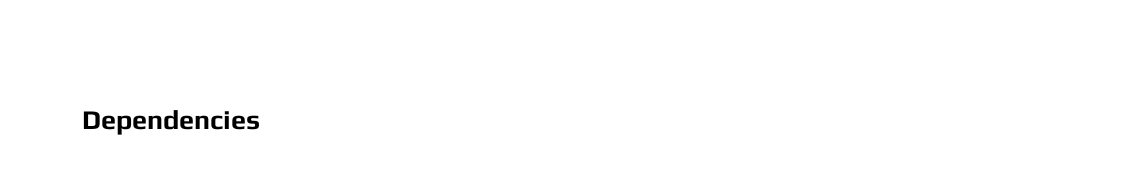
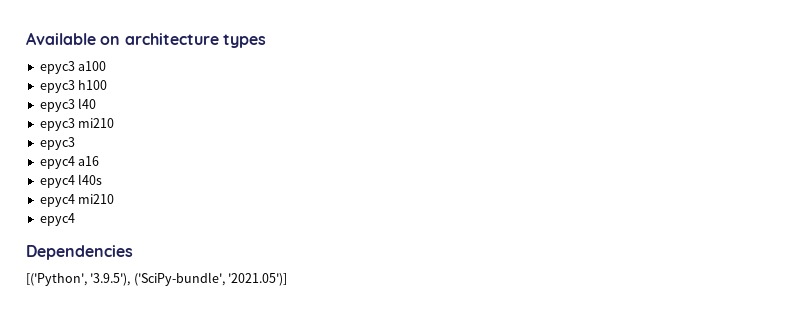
+ Available on architecture types
+ epyc3 a100
+ epyc3 h100
+ epyc3 l40
+ epyc3 mi210
+ epyc3
+ epyc4 a16
+ epyc4 l40s
+ epyc4 mi210
+ epyc4
  Dependencies
+ [('Python', '3.9.5'), ('SciPy-bundle', '2021.05')]

